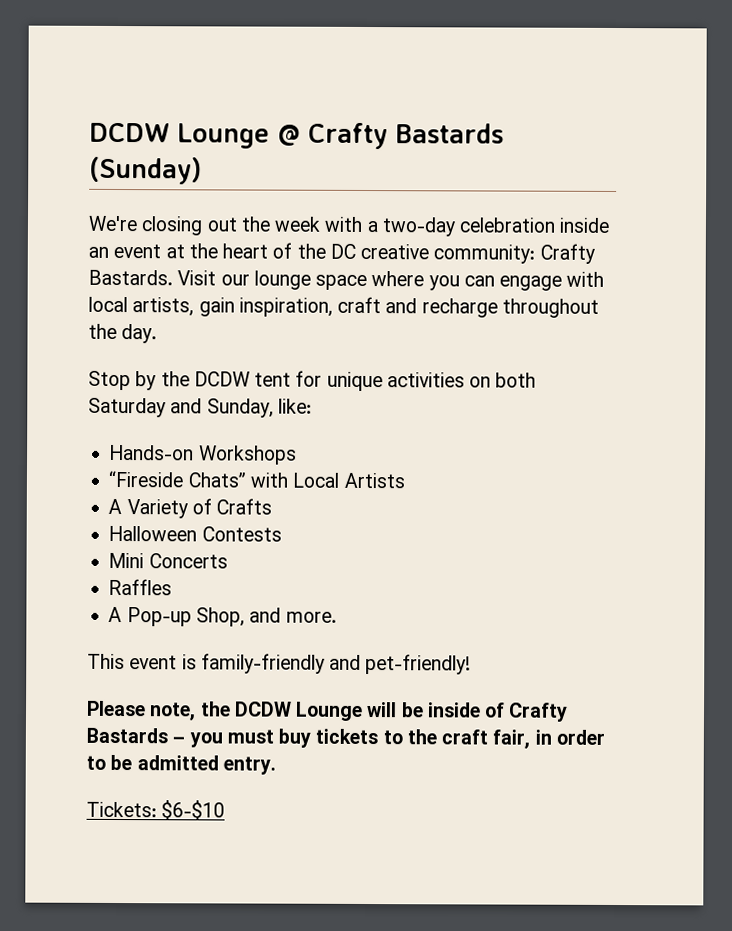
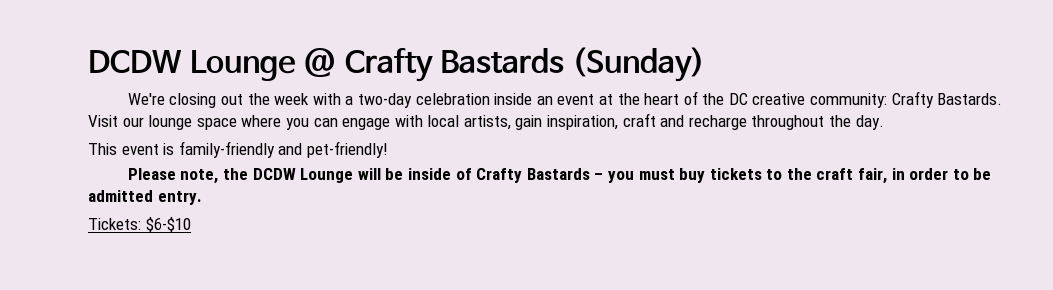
- Stop by the DCDW tent for unique activities on both Saturday and Sunday, like:
- Hands-on Workshops
- “Fireside Chats” with Local Artists
- A Variety of Crafts
- Halloween Contests
- Mini Concerts
- Raffles
- A Pop-up Shop, and more.

